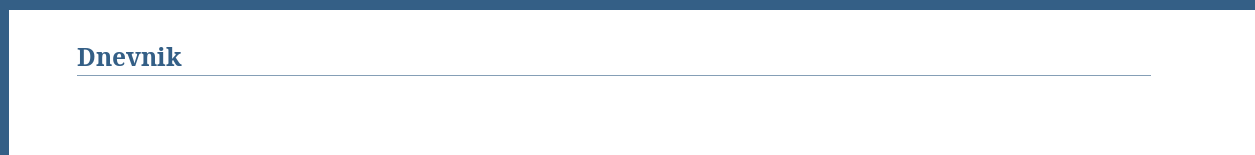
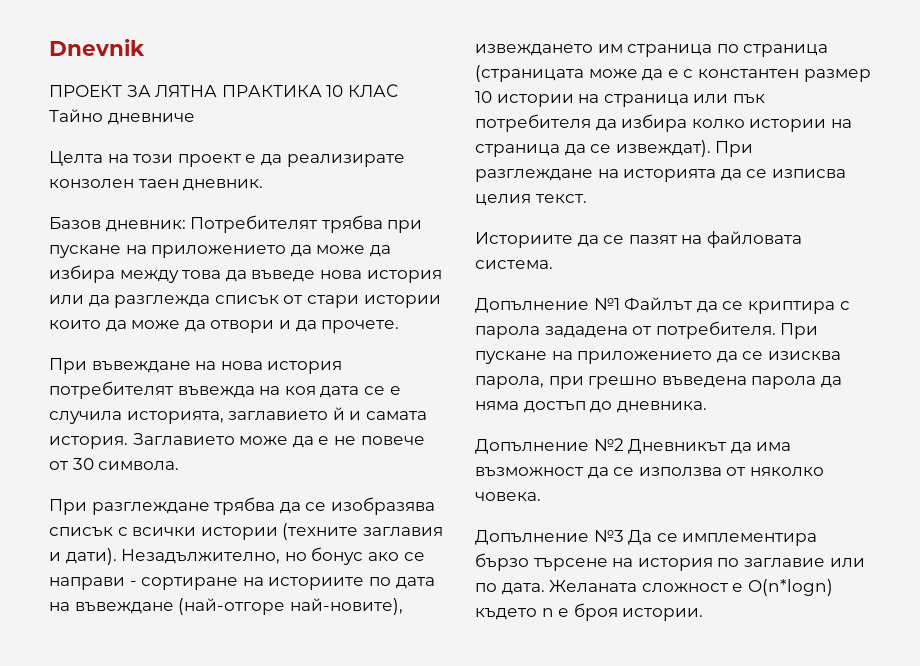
+ ПРОЕКТ ЗА ЛЯТНА ПРАКТИКА 10 КЛАС Тайно дневниче
+ Целта на този проект е да реализирате конзолен таен дневник.
+ Базов дневник: Потребителят трябва при пускане на приложението да може да избира между това да въведе нова история или да разглежда списък от стари истории които да може да отвори и да прочете.
+ При въвеждане на нова история потребителят въвежда на коя дата се е случила историята, заглавието й и самата история. Заглавието може да е не повече от 30 символа.
+ При разглеждане трябва да се изобразява списък с всички истории (техните заглавия и дати). Незадължително, но бонус ако се направи - сортиране на историите по дата на въвеждане (най-отгоре най-новите), извеждането им страница по страница (страницата може да е с константен размер 10 истории на страница или пък потребителя да избира колко истории на страница да се извеждат). При разглеждане на историята да се изписва целия текст.
+ Историите да се пазят на файловата система.
+ Допълнение №1 Файлът да се криптира с парола зададена от потребителя. При пускане на приложението да се изисква парола, при грешно въведена парола да няма достъп до дневника.
+ Допълнение №2 Дневникът да има възможност да се използва от няколко човека.
+ Допълнение №3 Да се имплементира бързо търсене на история по заглавие или по дата. Желаната сложност е O(n*logn) където n е броя истории.

